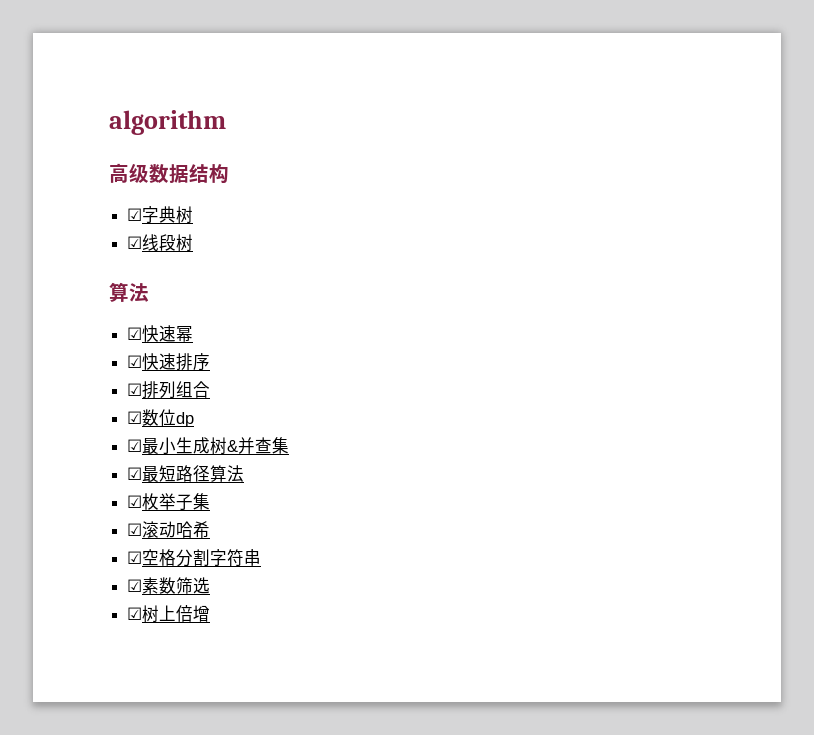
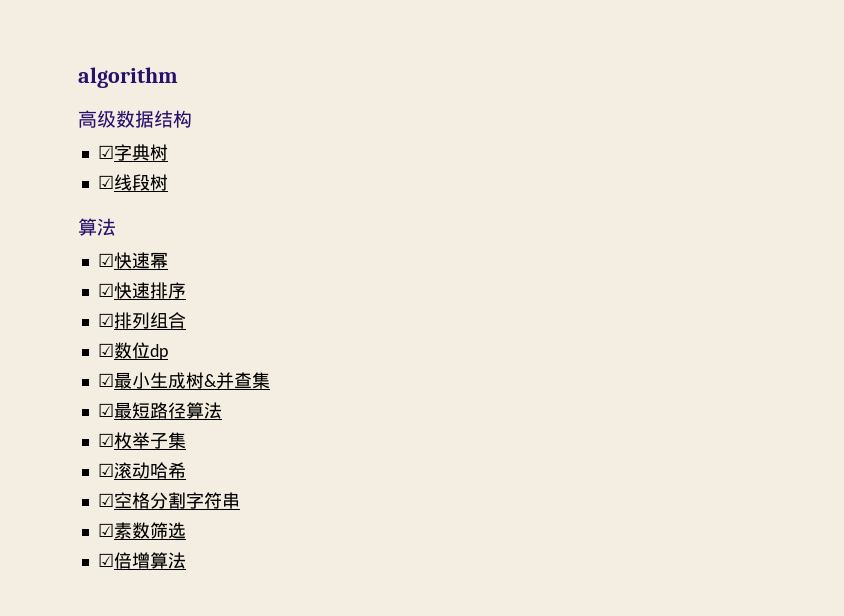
- ☑树上倍增
+ ☑倍增算法

